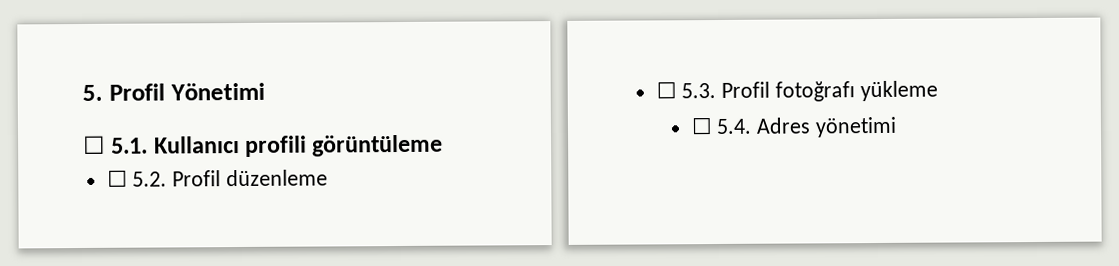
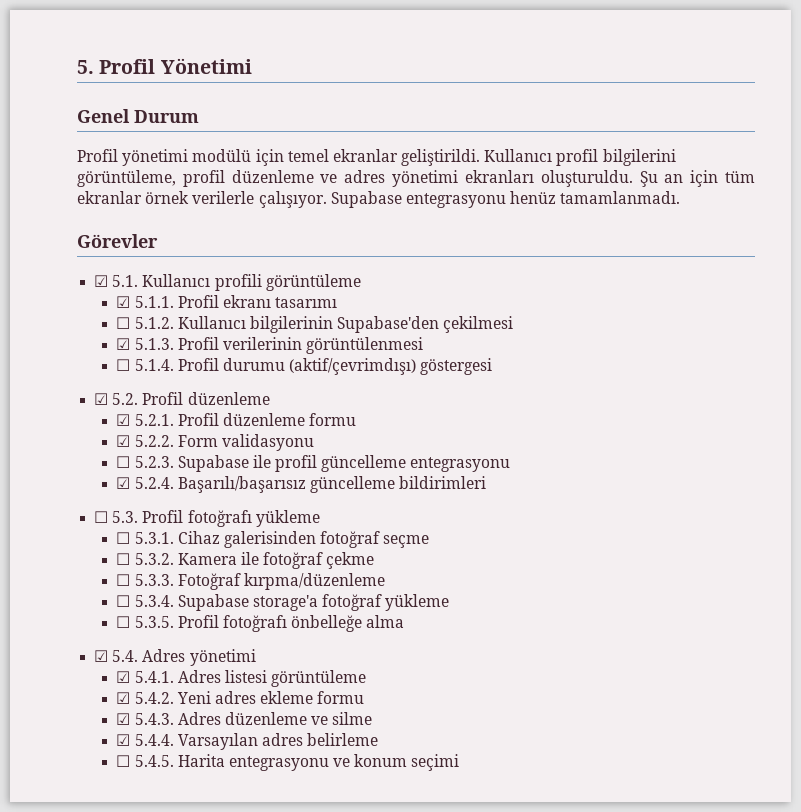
- ☐ 5.1. Kullanıcı profili görüntüleme
- ☐ 5.2. Profil düzenleme
+ Genel Durum
+ Profil yönetimi modülü için temel ekranlar geliştirildi. Kullanıcı profil bilgilerini görüntüleme, profil düzenleme ve adres yönetimi ekranları oluşturuldu. Şu an için tüm ekranlar örnek verilerle çalışıyor. Supabase entegrasyonu henüz tamamlanmadı.
+ Görevler
+ ☑ 5.1. Kullanıcı profili görüntüleme
+ ☑ 5.1.1. Profil ekranı tasarımı
+ ☐ 5.1.2. Kullanıcı bilgilerinin Supabase'den çekilmesi
+ ☑ 5.1.3. Profil verilerinin görüntülenmesi
+ ☐ 5.1.4. Profil durumu (aktif/çevrimdışı) göstergesi
+ ☑ 5.2. Profil düzenleme
+ ☑ 5.2.1. Profil düzenleme formu
+ ☑ 5.2.2. Form validasyonu
+ ☐ 5.2.3. Supabase ile profil güncelleme entegrasyonu
+ ☑ 5.2.4. Başarılı/başarısız güncelleme bildirimleri
- ☐ 5.4. Adres yönetimi
+ ☐ 5.3.1. Cihaz galerisinden fotoğraf seçme
+ ☐ 5.3.2. Kamera ile fotoğraf çekme
+ ☐ 5.3.3. Fotoğraf kırpma/düzenleme
+ ☐ 5.3.4. Supabase storage'a fotoğraf yükleme
+ ☐ 5.3.5. Profil fotoğrafı önbelleğe alma
+ ☑ 5.4. Adres yönetimi
+ ☑ 5.4.1. Adres listesi görüntüleme
+ ☑ 5.4.2. Yeni adres ekleme formu
+ ☑ 5.4.3. Adres düzenleme ve silme
+ ☑ 5.4.4. Varsayılan adres belirleme
+ ☐ 5.4.5. Harita entegrasyonu ve konum seçimi

